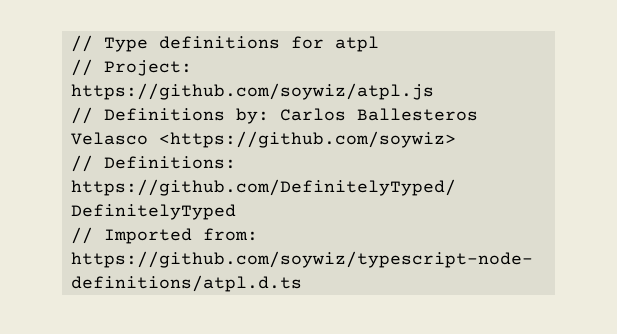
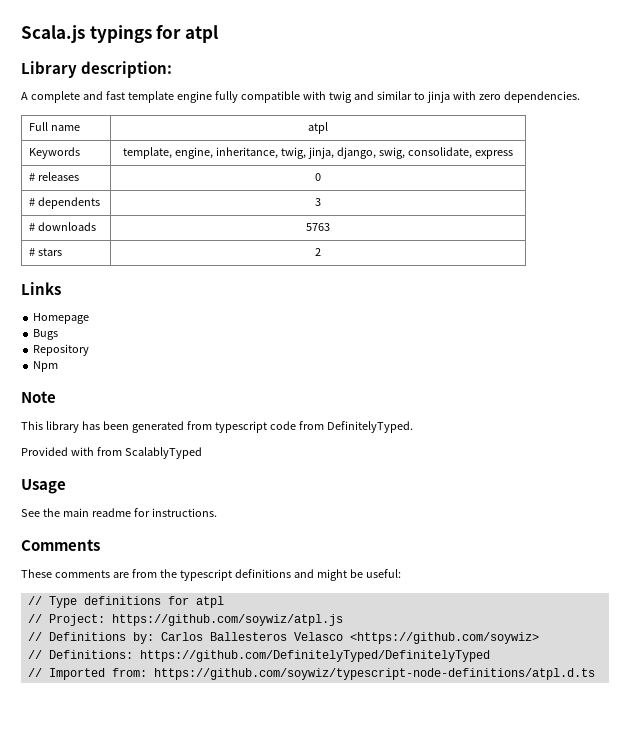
+ Scala.js typings for atpl
+ Library description:
+ A complete and fast template engine fully compatible with twig and similar to jinja with zero dependencies.
+ Full name | atpl
+ Keywords | template, engine, inheritance, twig, jinja, django, swig, consolidate, express
+ # releases | 0
+ # dependents | 3
+ # downloads | 5763
+ # stars | 2
+ Links
+ Homepage
+ Bugs
+ Repository
+ Npm
+ Note
+ This library has been generated from typescript code from DefinitelyTyped.
+ Provided with from ScalablyTyped
+ Usage
+ See the main readme for instructions.
+ Comments
+ These comments are from the typescript definitions and might be useful:

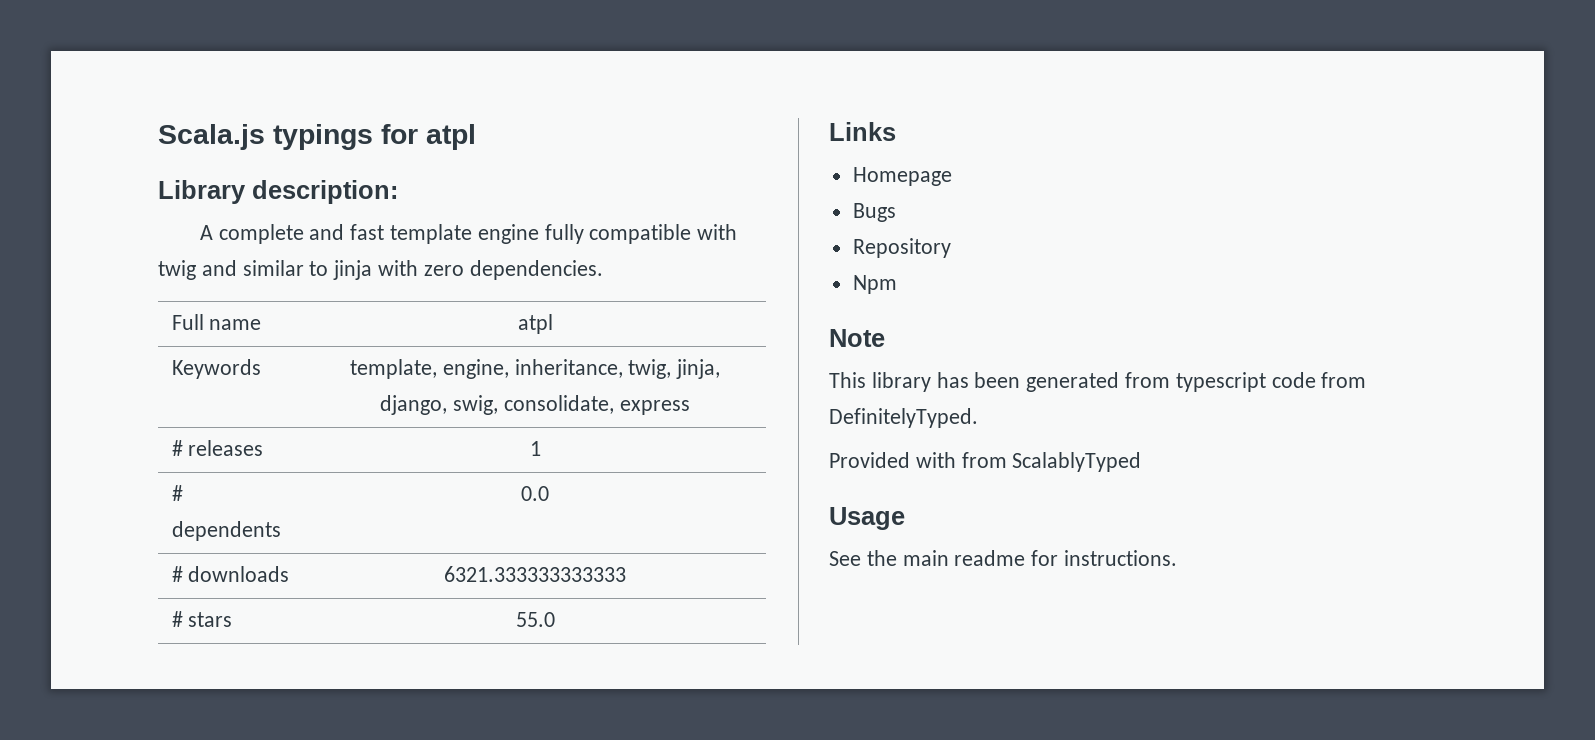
- # releases | 0
+ # releases | 1
- # dependents | 3
+ # dependents | 0.0
- # downloads | 5763
+ # downloads | 6321.333333333333
- # stars | 2
+ # stars | 55.0
- Comments
- These comments are from the typescript definitions and might be useful:
- // Type definitions for atpl
- // Project: https://github.com/soywiz/atpl.js
- // Definitions by: Carlos Ballesteros Velasco <https://github.com/soywiz>
- // Definitions: https://github.com/DefinitelyTyped/DefinitelyTyped
- // Imported from: https://github.com/soywiz/typescript-node-definitions/atpl.d.ts

